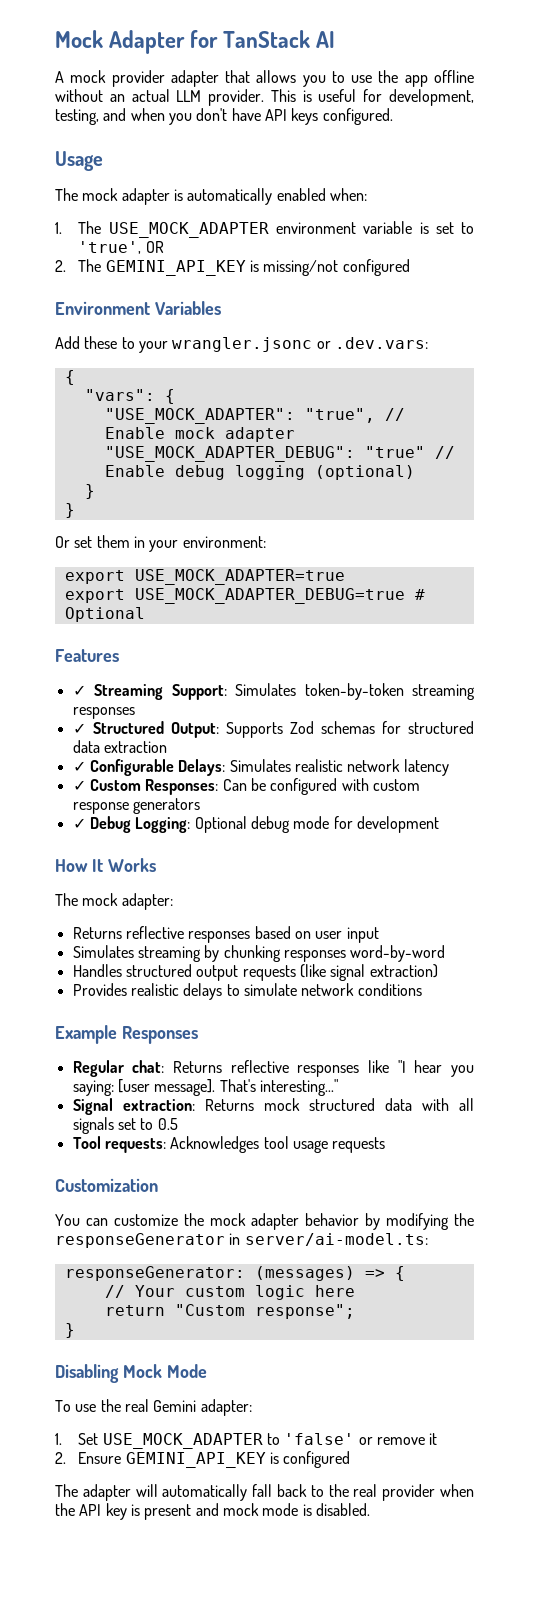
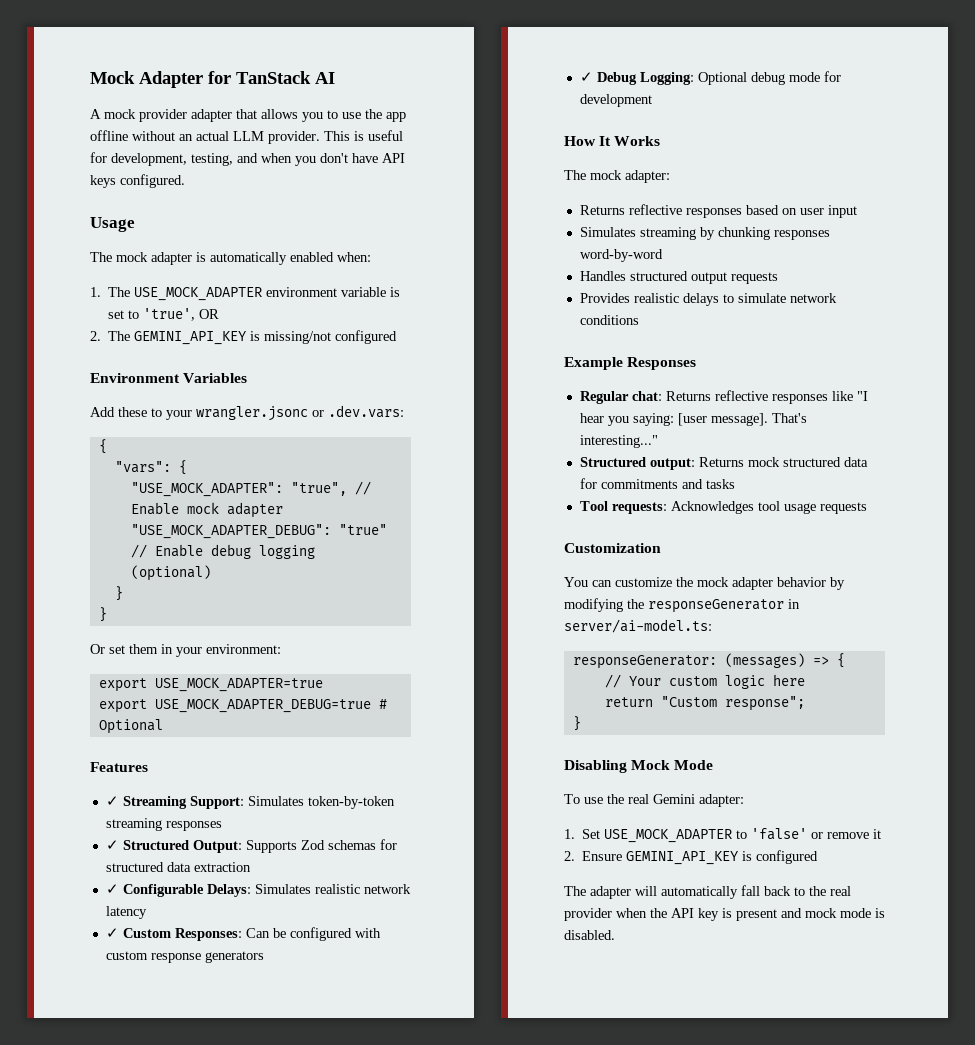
- Handles structured output requests (like signal extraction)
+ Handles structured output requests
- Signal extraction: Returns mock structured data with all signals set to 0.5
+ Structured output: Returns mock structured data for commitments and tasks

